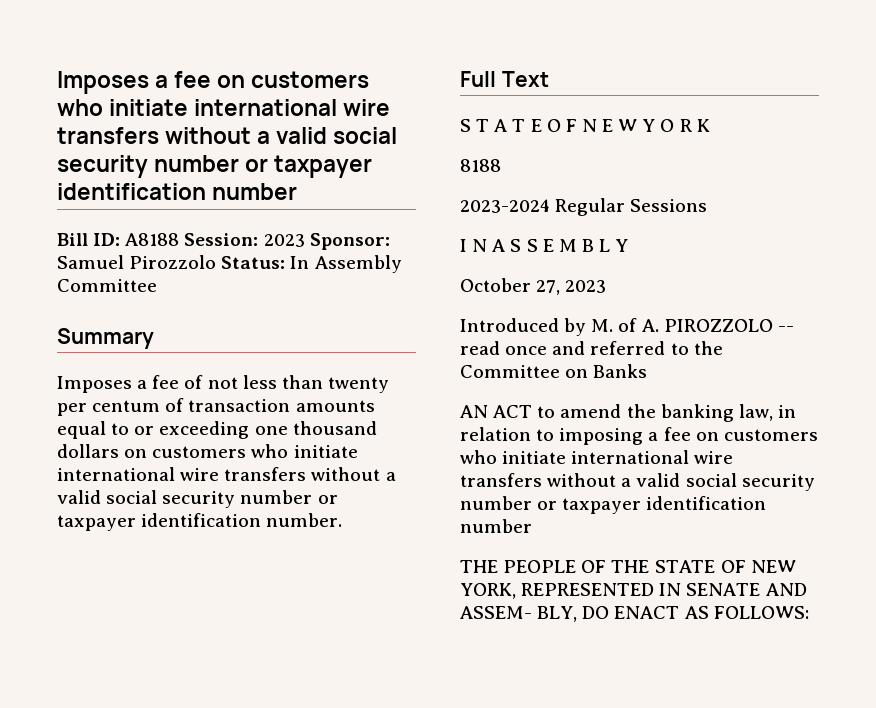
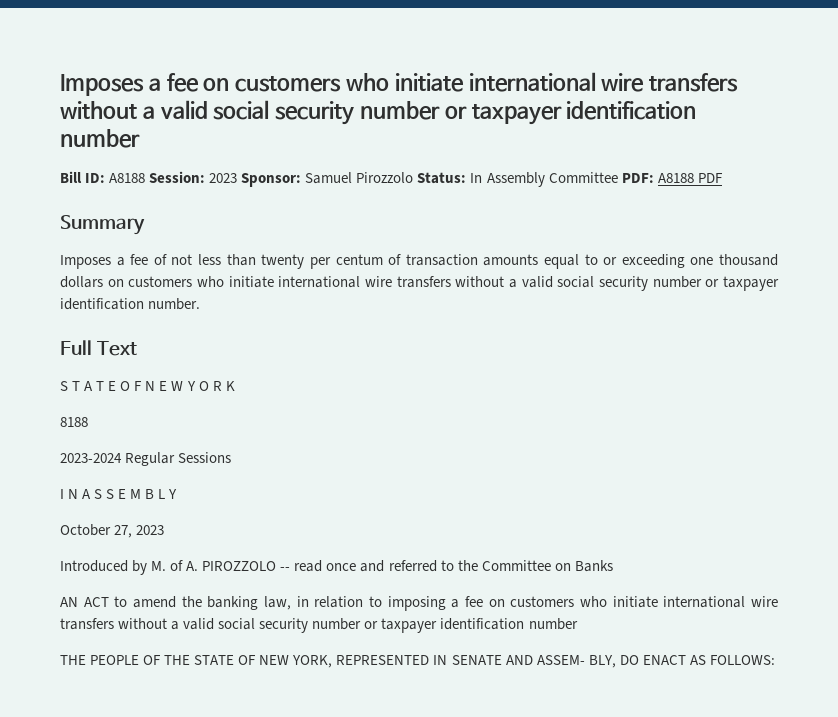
- Bill ID: A8188 Session: 2023 Sponsor: Samuel Pirozzolo Status: In Assembly Committee
+ Bill ID: A8188 Session: 2023 Sponsor: Samuel Pirozzolo Status: In Assembly Committee PDF: A8188 PDF

